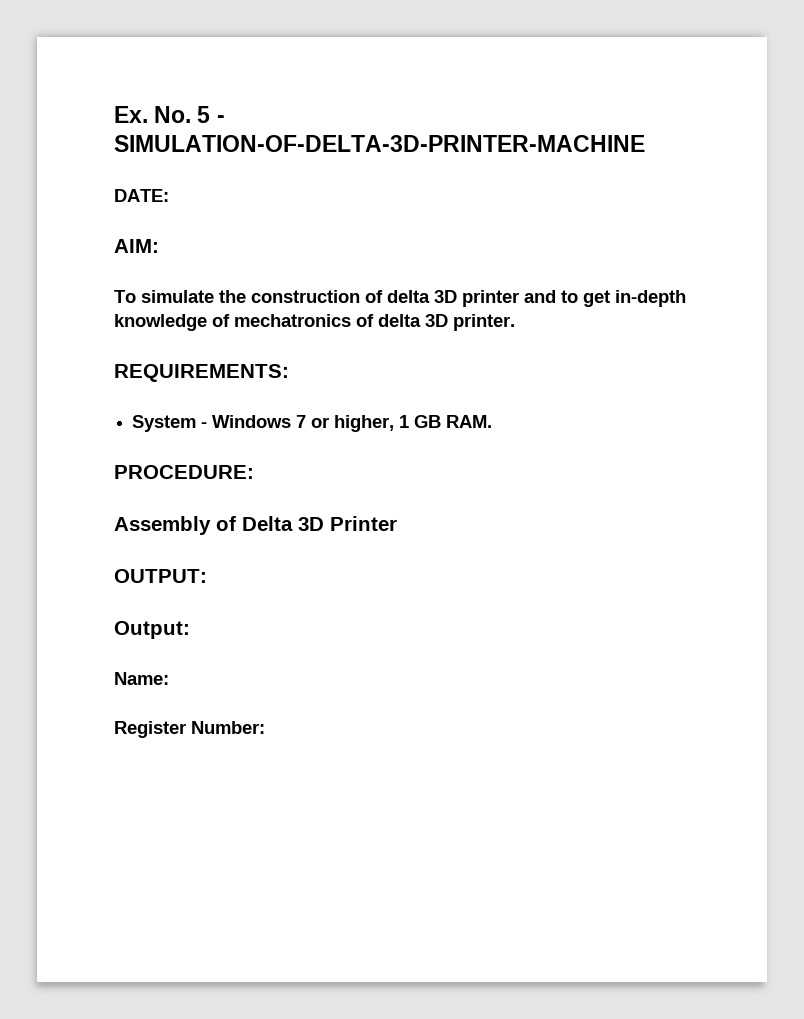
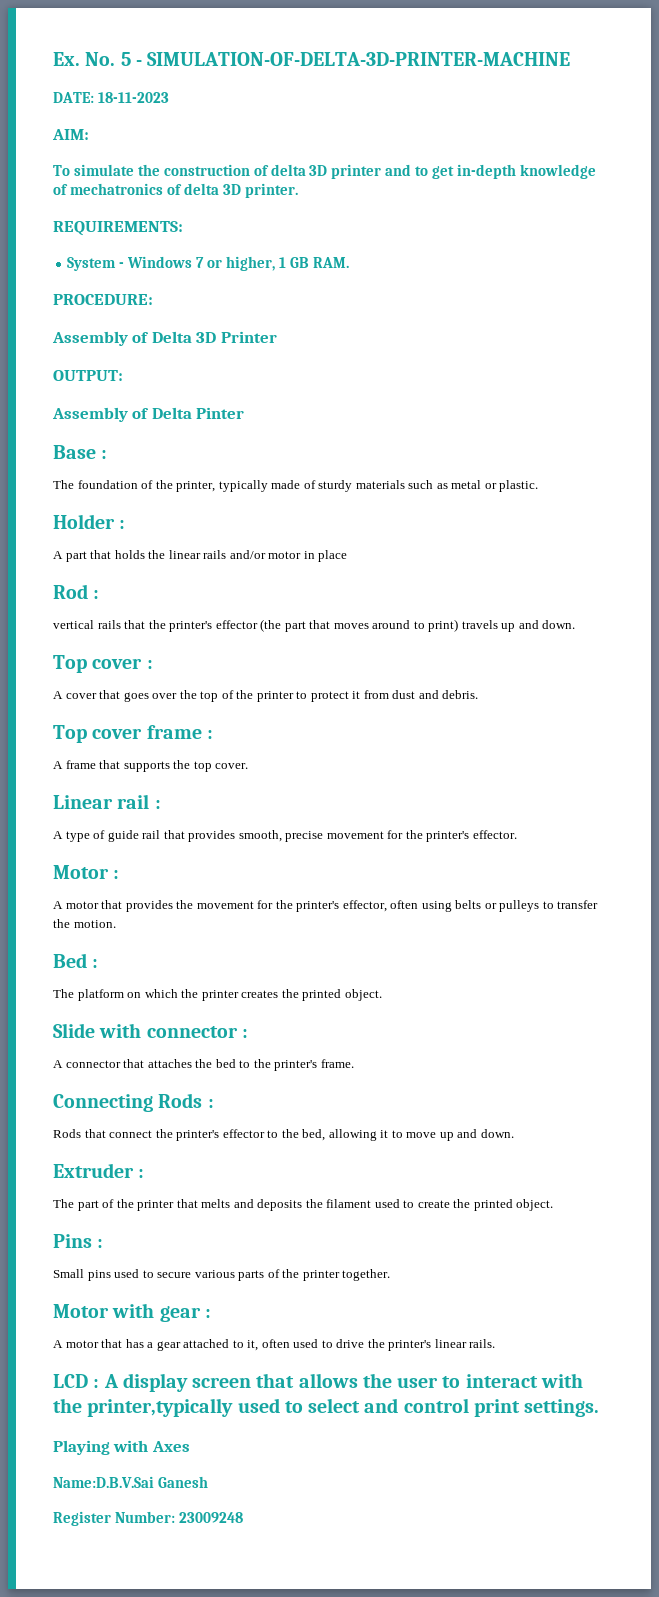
- DATE:
+ DATE: 18-11-2023
- Output:
- Name:
+ Assembly of Delta Pinter
+ Base :
+ The foundation of the printer, typically made of sturdy materials such as metal or plastic.
+ Holder :
+ A part that holds the linear rails and/or motor in place
+ Rod :
+ vertical rails that the printer's effector (the part that moves around to print) travels up and down.
+ Top cover :
+ A cover that goes over the top of the printer to protect it from dust and debris.
+ Top cover frame :
+ A frame that supports the top cover.
+ Linear rail :
+ A type of guide rail that provides smooth, precise movement for the printer's effector.
+ Motor :
+ A motor that provides the movement for the printer's effector, often using belts or pulleys to transfer the motion.
+ Bed :
+ The platform on which the printer creates the printed object.
+ Slide with connector :
+ A connector that attaches the bed to the printer's frame.
+ Connecting Rods :
+ Rods that connect the printer's effector to the bed, allowing it to move up and down.
+ Extruder :
+ The part of the printer that melts and deposits the filament used to create the printed object.
+ Pins :
+ Small pins used to secure various parts of the printer together.
+ Motor with gear :
+ A motor that has a gear attached to it, often used to drive the printer's linear rails.
+ LCD : A display screen that allows the user to interact with the printer,typically used to select and control print settings.
+ Playing with Axes
+ Name:D.B.V.Sai Ganesh
- Register Number:
+ Register Number: 23009248

